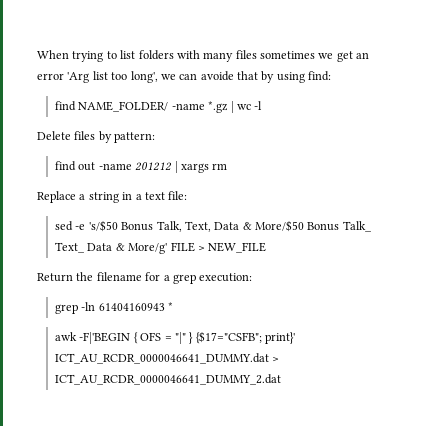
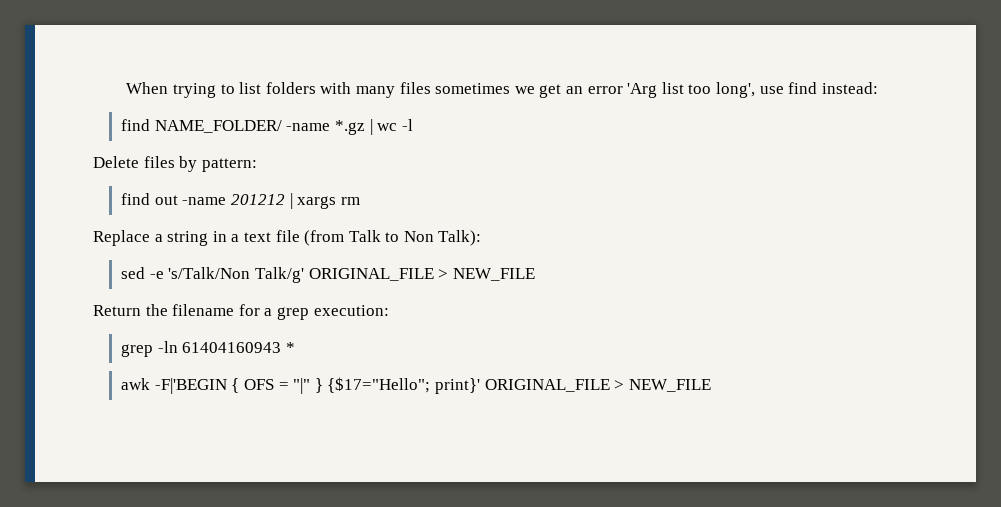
- When trying to list folders with many files sometimes we get an error 'Arg list too long', we can avoide that by using find:
+ When trying to list folders with many files sometimes we get an error 'Arg list too long', use find instead:
- Replace a string in a text file:
- sed -e 's/$50 Bonus Talk, Text, Data & More/$50 Bonus Talk_ Text_ Data & More/g' FILE > NEW_FILE
+ Replace a string in a text file (from Talk to Non Talk):
+ sed -e 's/Talk/Non Talk/g' ORIGINAL_FILE > NEW_FILE
- awk -F|'BEGIN { OFS = "|" } {$17="CSFB"; print}' ICT_AU_RCDR_0000046641_DUMMY.dat > ICT_AU_RCDR_0000046641_DUMMY_2.dat
+ awk -F|'BEGIN { OFS = "|" } {$17="Hello"; print}' ORIGINAL_FILE > NEW_FILE

